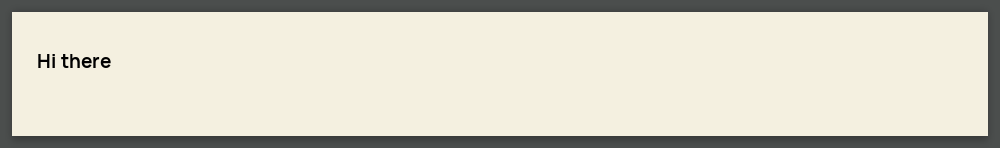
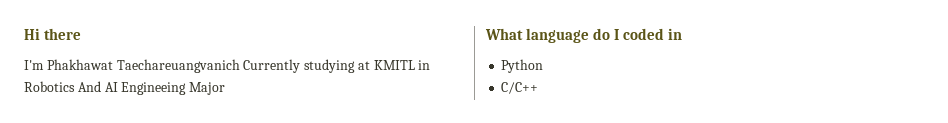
+ I'm Phakhawat Taechareuangvanich Currently studying at KMITL in Robotics And AI Engineeing Major
+ What language do I coded in
+ Python
+ C/C++

